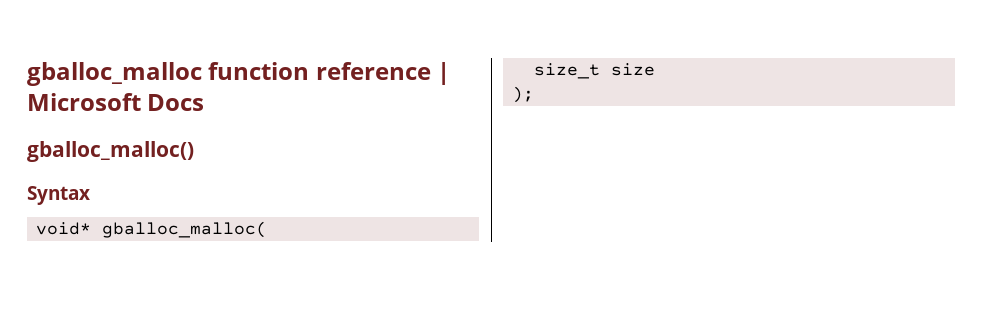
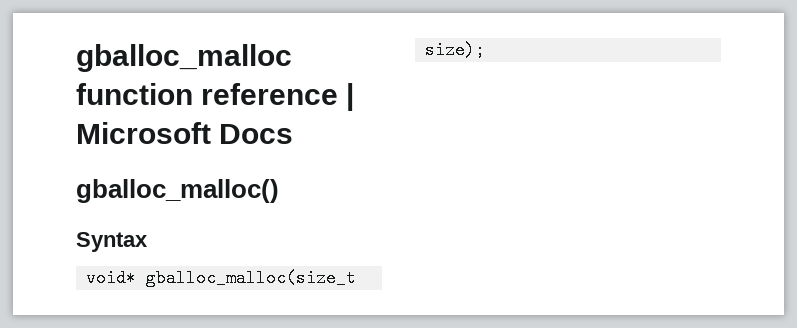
- void* gballoc_malloc(
- size_t size
- );
+ void* gballoc_malloc(size_t size);

